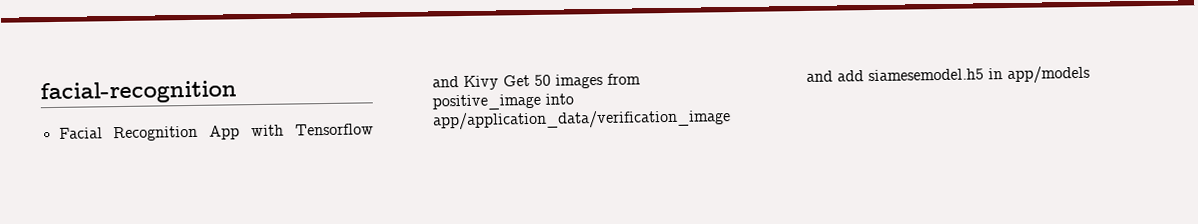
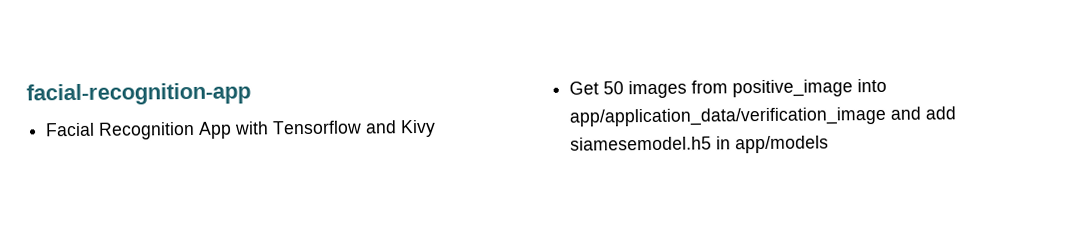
- facial-recognition
+ facial-recognition-app
- Facial Recognition App with Tensorflow and Kivy Get 50 images from positive_image into app/application_data/verification_image and add siamesemodel.h5 in app/models
+ Facial Recognition App with Tensorflow and Kivy
+ Get 50 images from positive_image into app/application_data/verification_image and add siamesemodel.h5 in app/models

